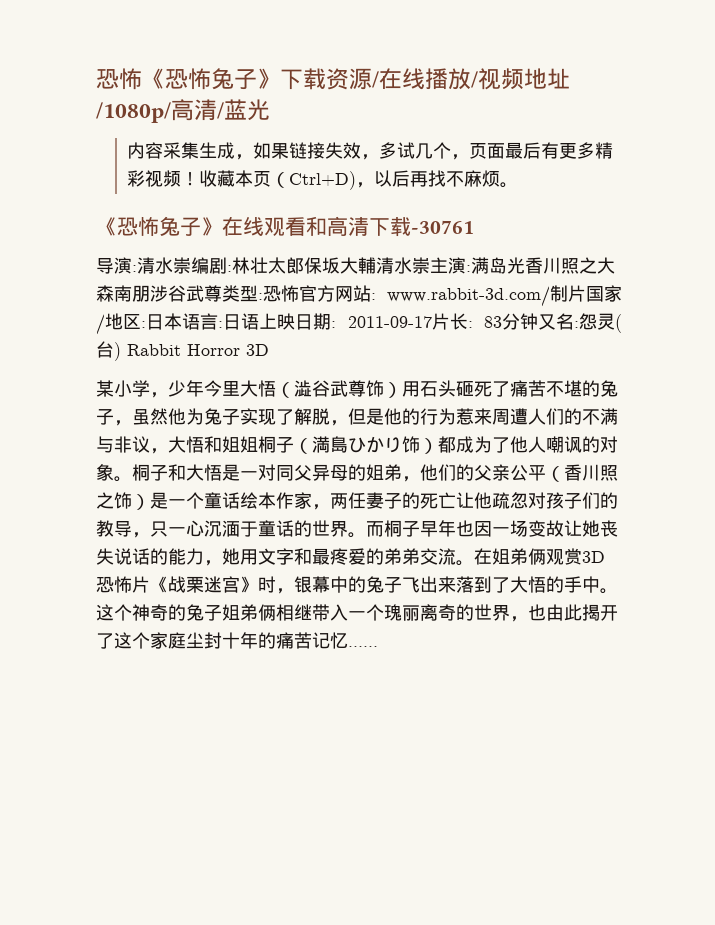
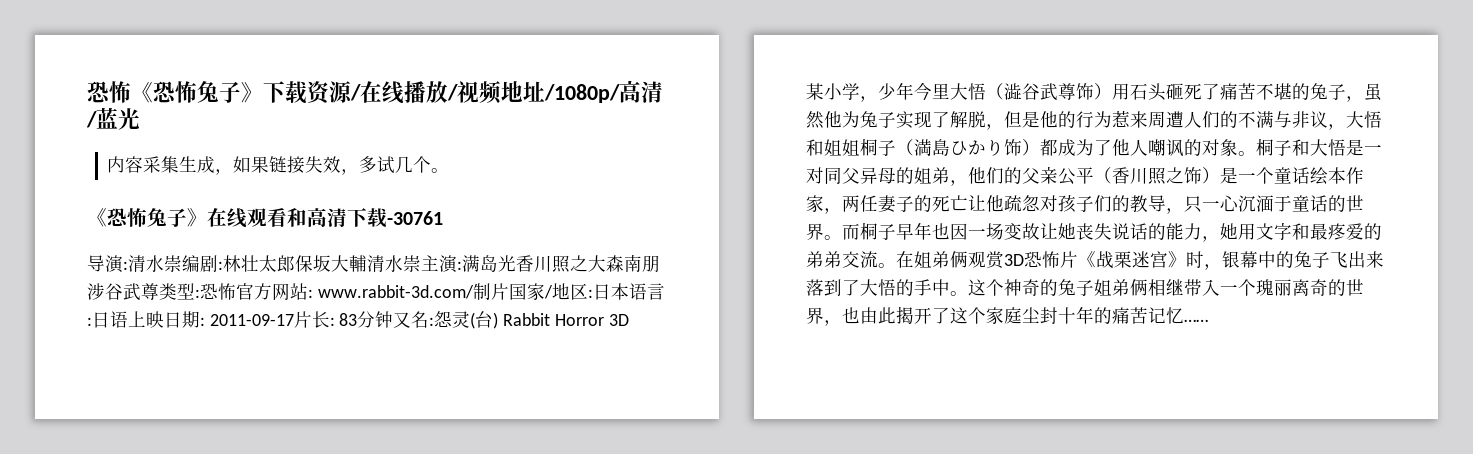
- 内容采集生成，如果链接失效，多试几个，页面最后有更多精彩视频！收藏本页（Ctrl+D)，以后再找不麻烦。
+ 内容采集生成，如果链接失效，多试几个。

